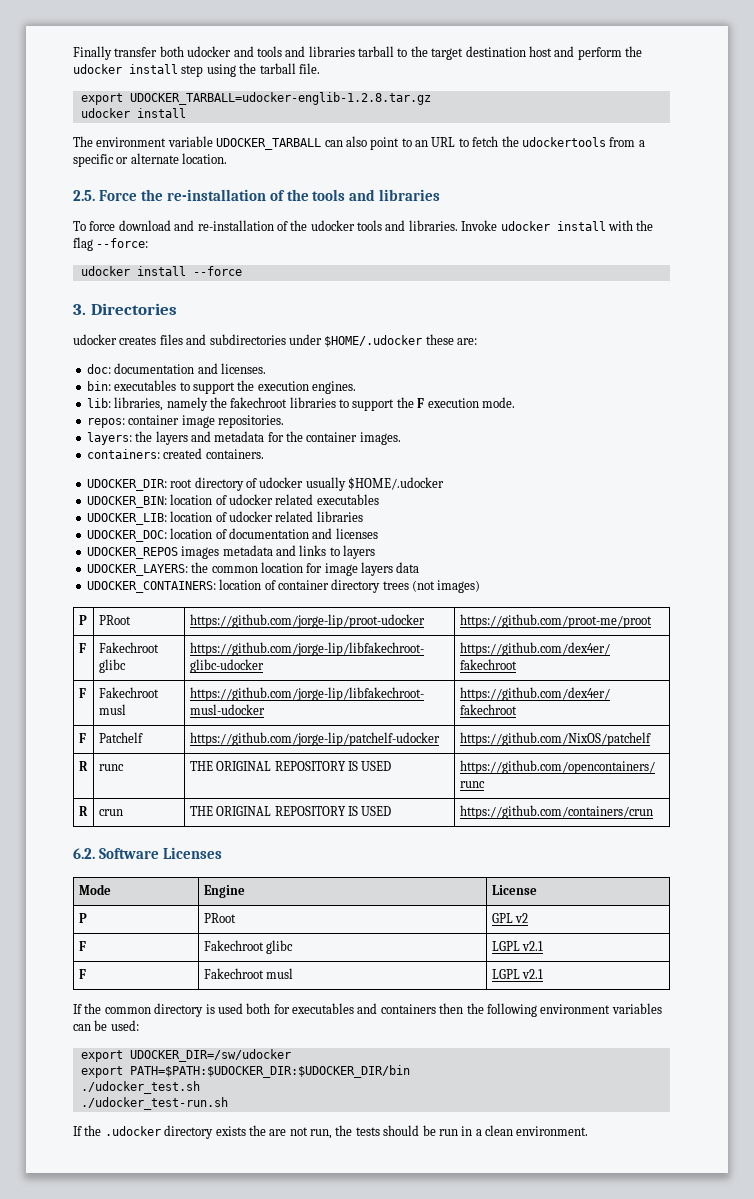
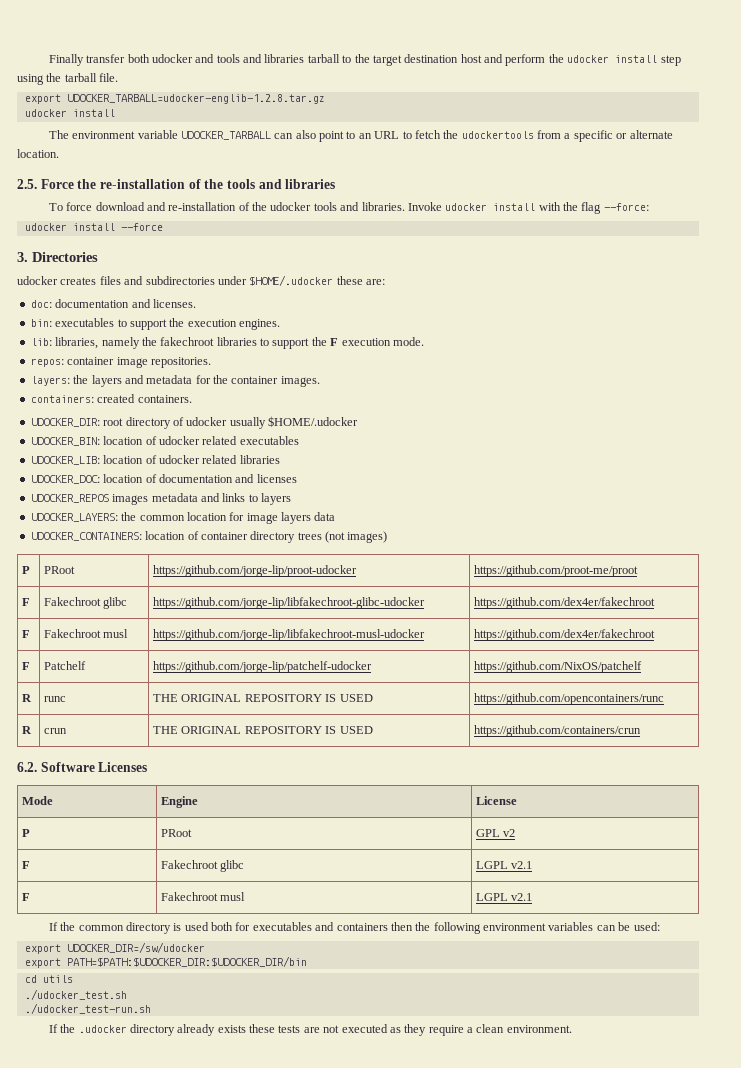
+ cd utils
- If the .udocker directory exists the are not run, the tests should be run in a clean environment.
+ If the .udocker directory already exists these tests are not executed as they require a clean environment.

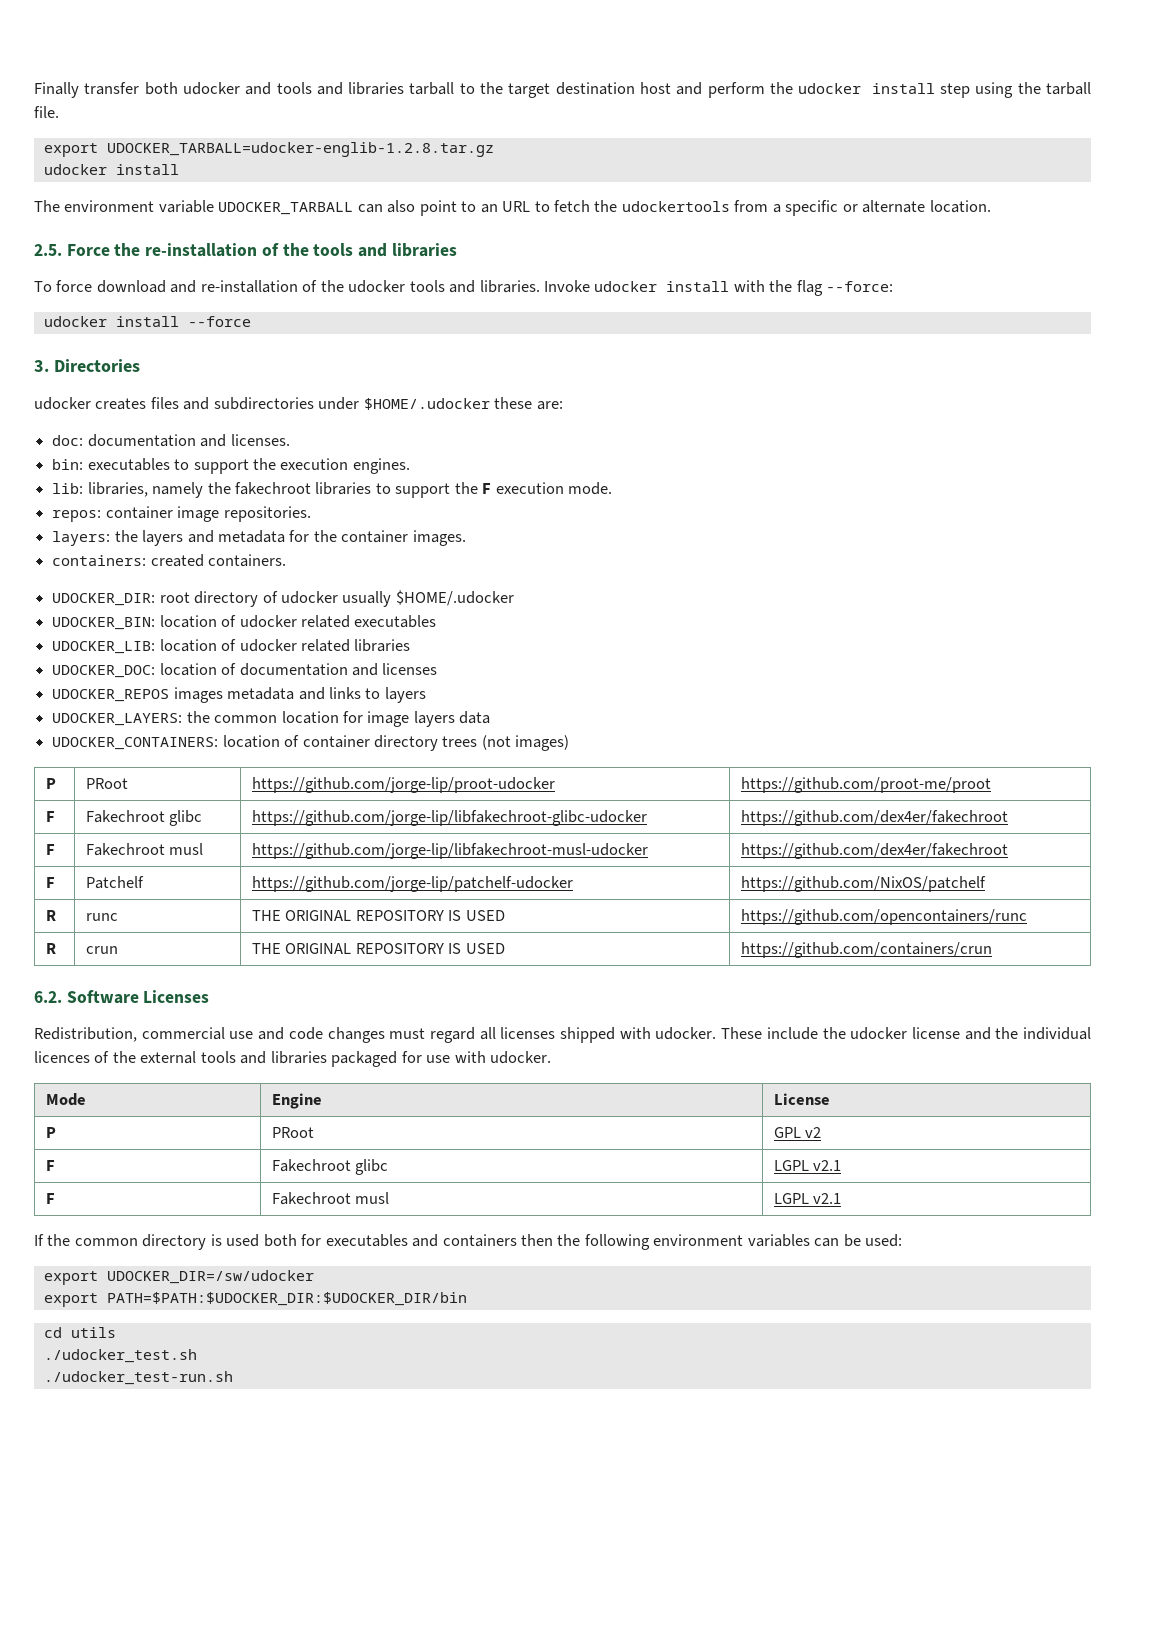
+ Redistribution, commercial use and code changes must regard all licenses shipped with udocker. These include the udocker license and the individual licences of the external tools and libraries packaged for use with udocker.
- If the .udocker directory already exists these tests are not executed as they require a clean environment.

